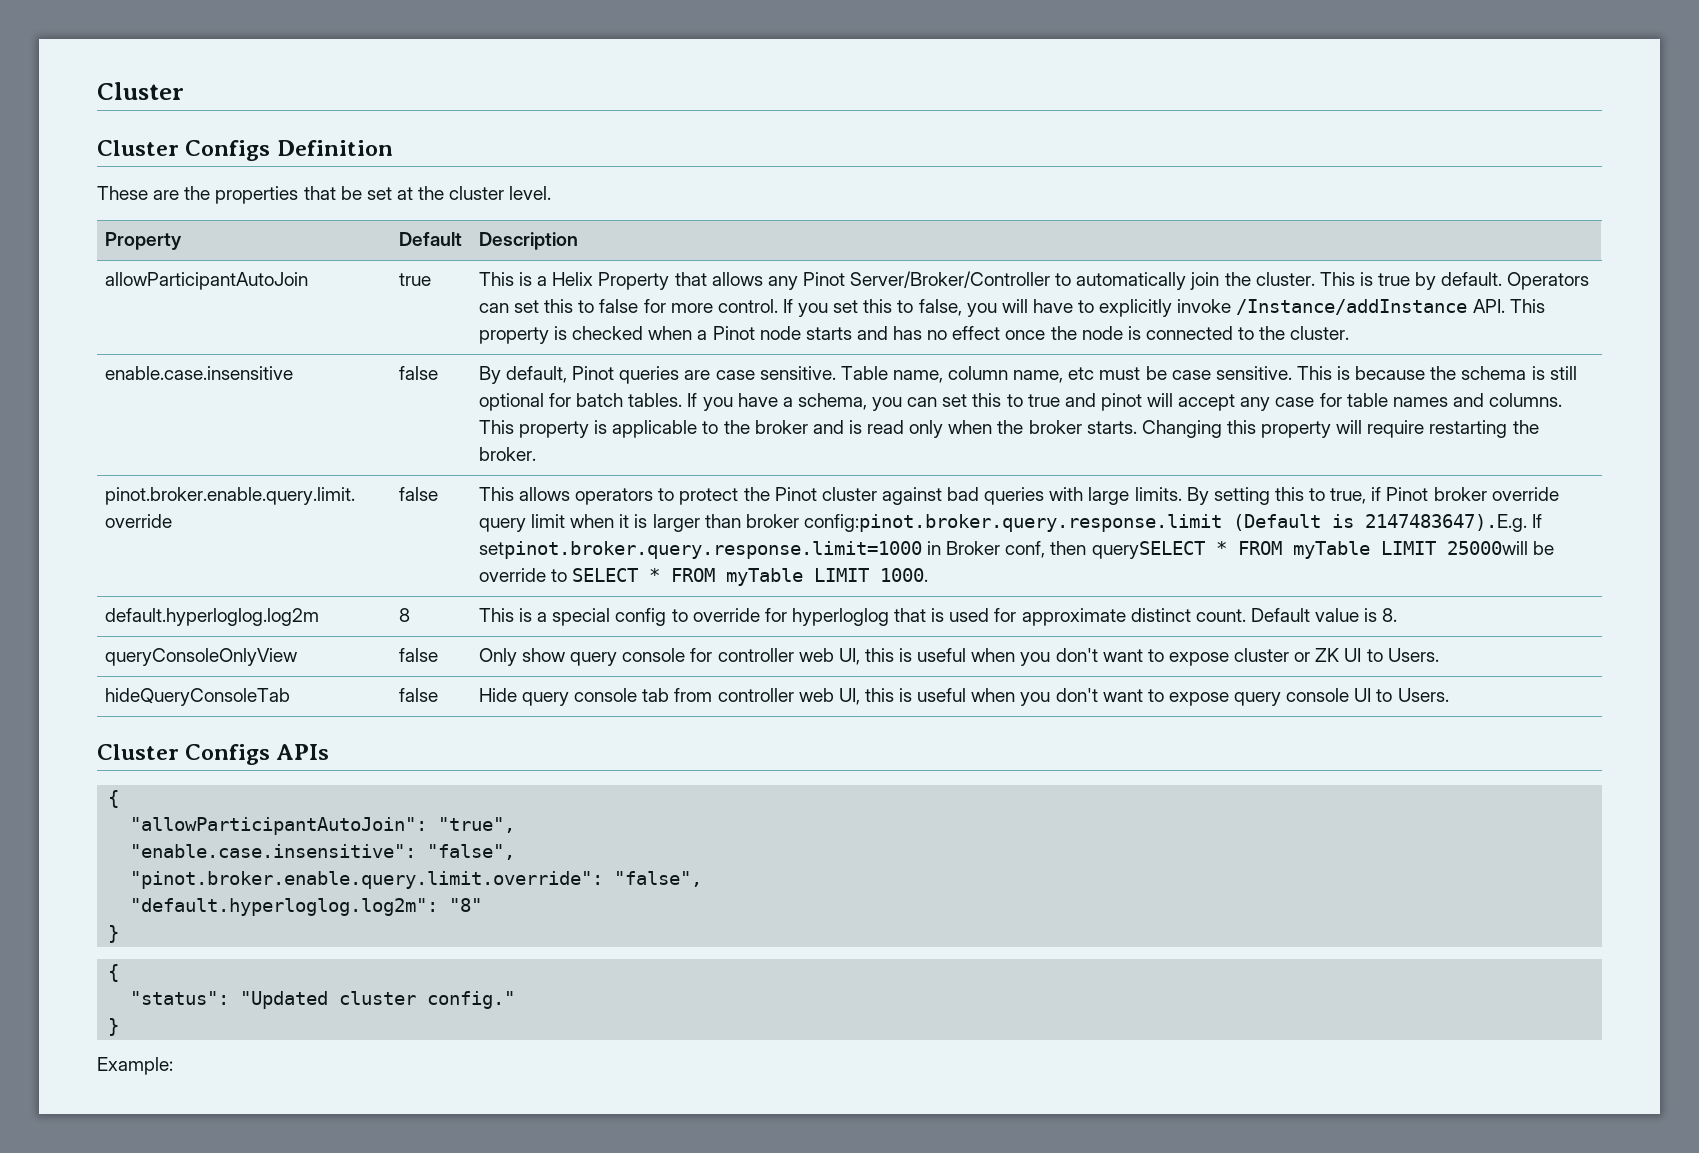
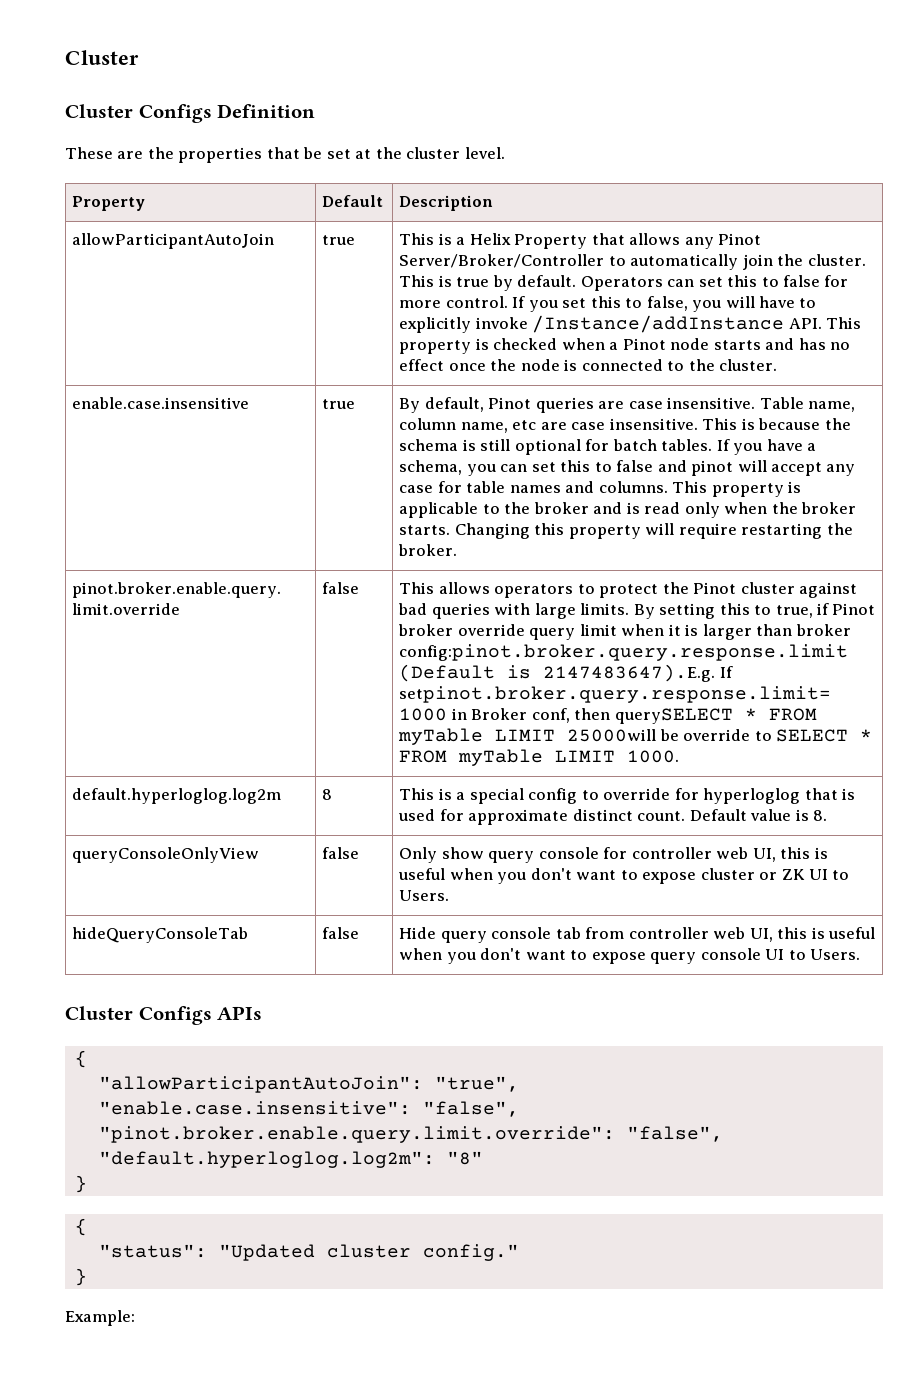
- enable.case.insensitive | false
+ enable.case.insensitive | true
- By default, Pinot queries are case sensitive.
+ By default, Pinot queries are case insensitive.
- Table name, column name, etc must be case sensitive.
+ Table name, column name, etc are case insensitive.
- If you have a schema, you can set this to true and pinot will accept any case for table names and columns.
+ If you have a schema, you can set this to false and pinot will accept any case for table names and columns.

